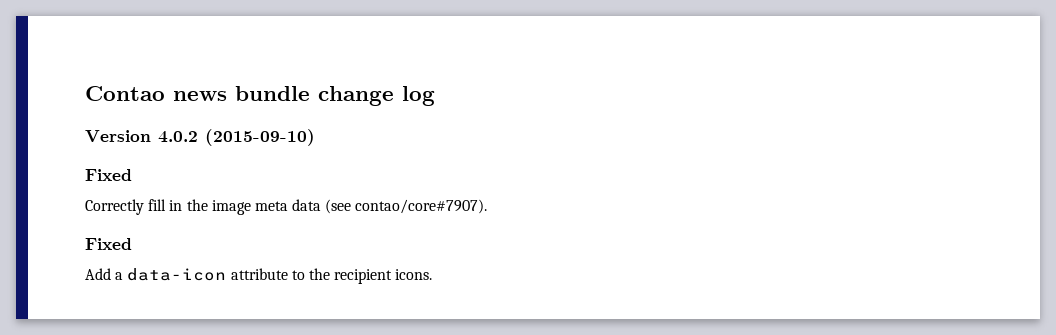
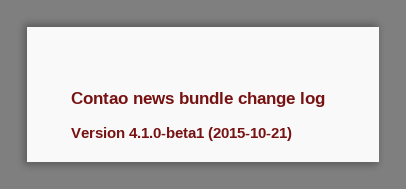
- Version 4.0.2 (2015-09-10)
- Fixed
- Correctly fill in the image meta data (see contao/core#7907).
- Fixed
- Add a data-icon attribute to the recipient icons.
+ Version 4.1.0-beta1 (2015-10-21)

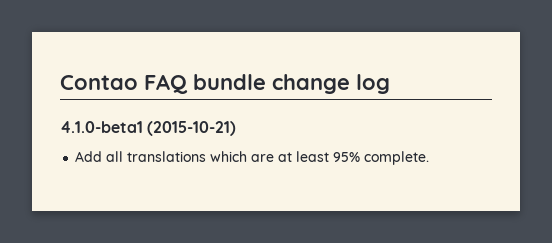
- Contao news bundle change log
+ Contao FAQ bundle change log
- Version 4.1.0-beta1 (2015-10-21)
+ 4.1.0-beta1 (2015-10-21)
+ Add all translations which are at least 95% complete.

